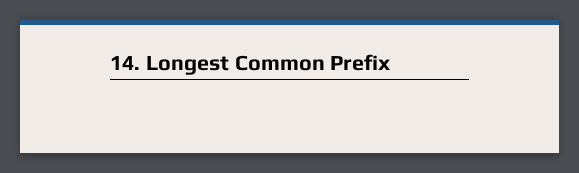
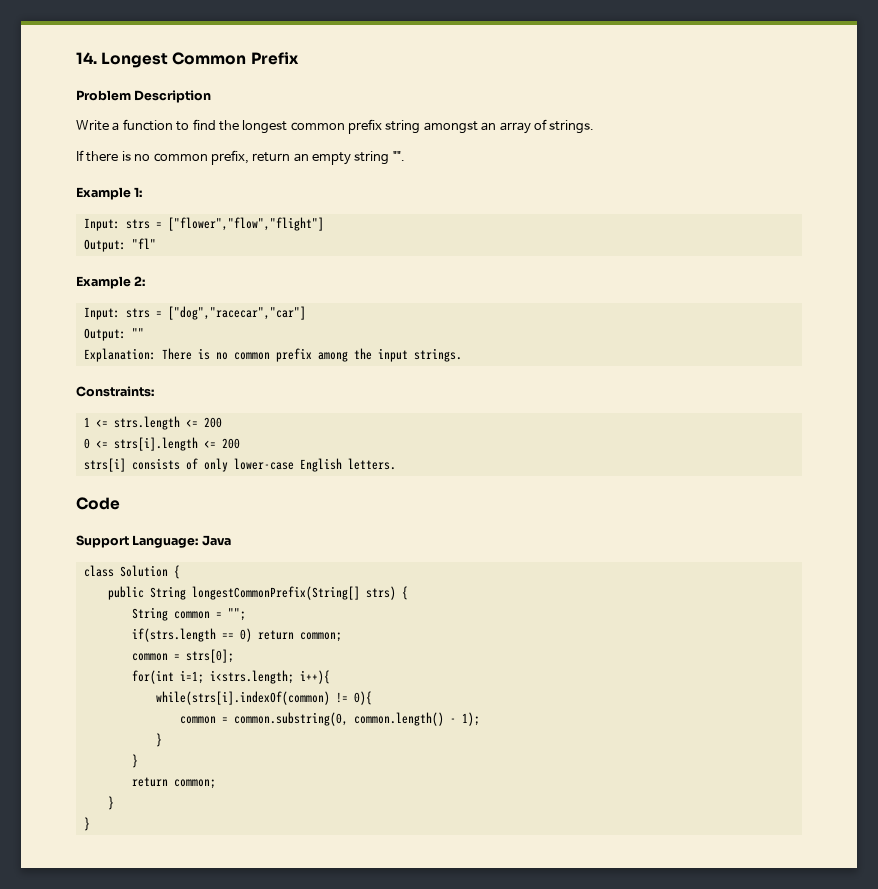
+ Problem Description
+ Write a function to find the longest common prefix string amongst an array of strings.
+ If there is no common prefix, return an empty string "".
+ Example 1:
+ Input: strs = ["flower","flow","flight"]
+ Output: "fl"
+ Example 2:
+ Input: strs = ["dog","racecar","car"]
+ Output: ""
+ Explanation: There is no common prefix among the input strings.
+ Constraints:
+ 1 <= strs.length <= 200
+ 0 <= strs[i].length <= 200
+ strs[i] consists of only lower-case English letters.
+ Code
+ Support Language: Java
+ class Solution {
+ public String longestCommonPrefix(String[] strs) {
+ String common = "";
+ if(strs.length == 0) return common;
+ common = strs[0];
+ for(int i=1; i<strs.length; i++){
+ while(strs[i].indexOf(common) != 0){
+ common = common.substring(0, common.length() - 1);
+ }
+ }
+ return common;
+ }
+ }

